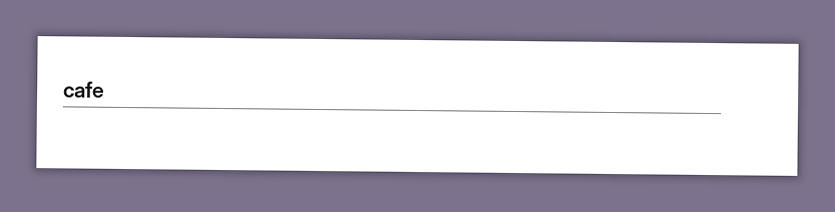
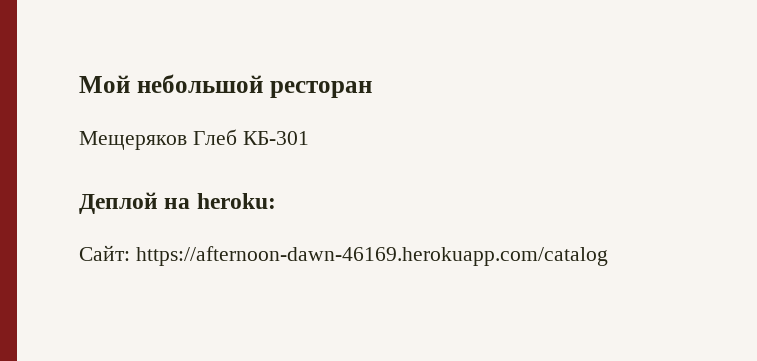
- cafe
+ Мой небольшой ресторан
+ Мещеряков Глеб КБ-301
+ Деплой на heroku:
+ Сайт: https://afternoon-dawn-46169.herokuapp.com/catalog

